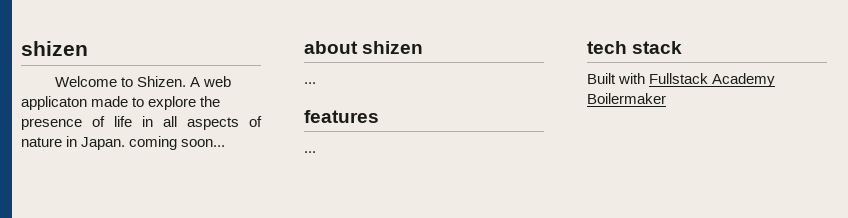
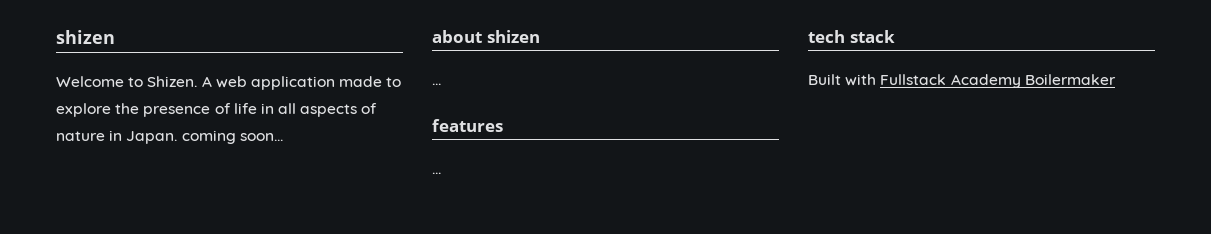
- A web applicaton made to explore the presence of life in all aspects of nature in Japan. coming soon...
+ A web application made to explore the presence of life in all aspects of nature in Japan. coming soon...

